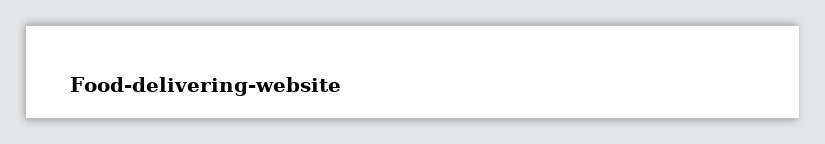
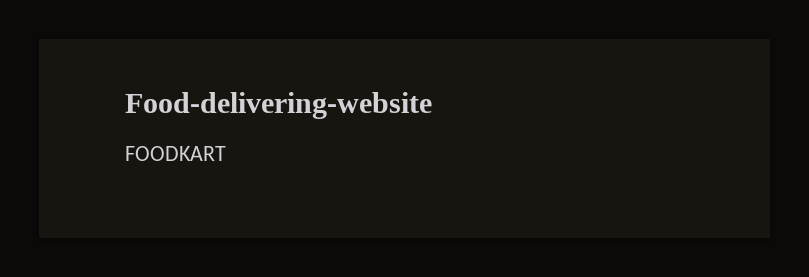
+ FOODKART

